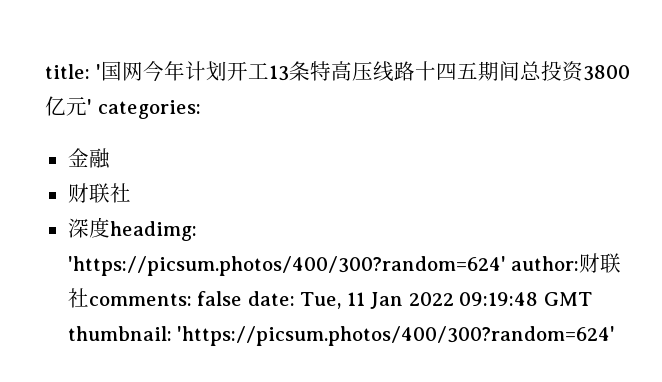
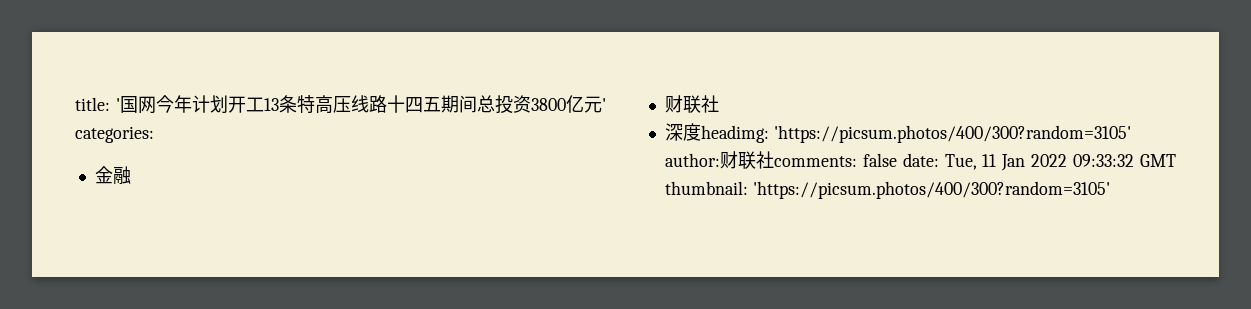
- 深度headimg: 'https://picsum.photos/400/300?random=624' author:财联社comments: false date: Tue, 11 Jan 2022 09:19:48 GMT thumbnail: 'https://picsum.photos/400/300?random=624'
+ 深度headimg: 'https://picsum.photos/400/300?random=3105' author:财联社comments: false date: Tue, 11 Jan 2022 09:33:32 GMT thumbnail: 'https://picsum.photos/400/300?random=3105'

